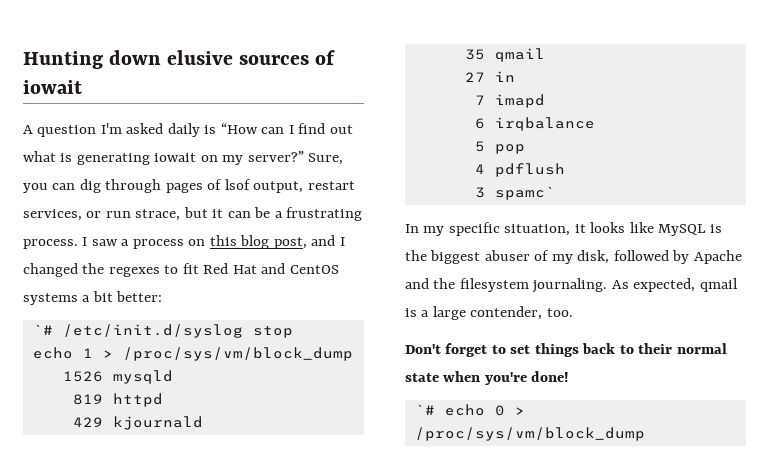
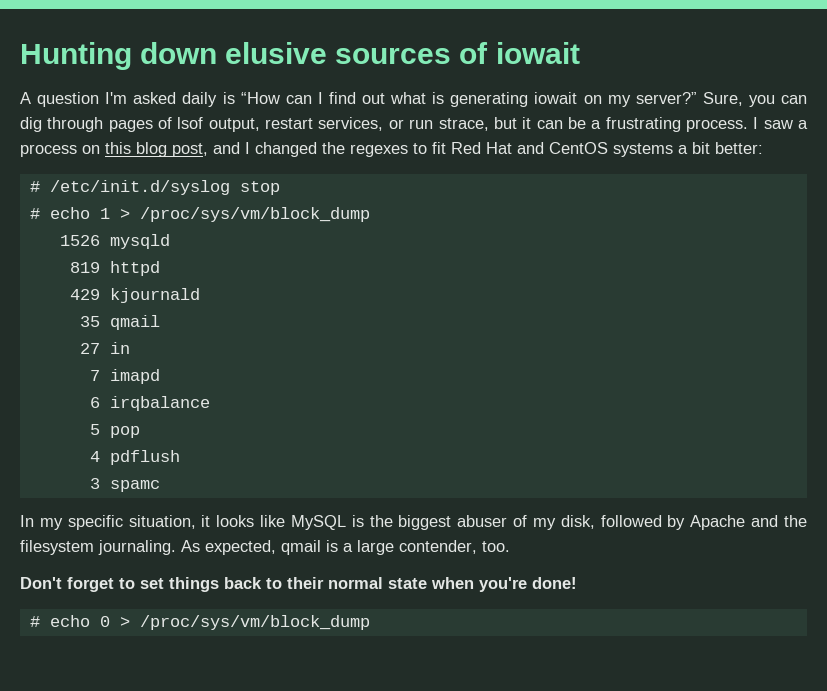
- `# /etc/init.d/syslog stop
+ # /etc/init.d/syslog stop
- echo 1 > /proc/sys/vm/block_dump
+ # echo 1 > /proc/sys/vm/block_dump
- 3 spamc`
+ 3 spamc
- `# echo 0 > /proc/sys/vm/block_dump
+ # echo 0 > /proc/sys/vm/block_dump

